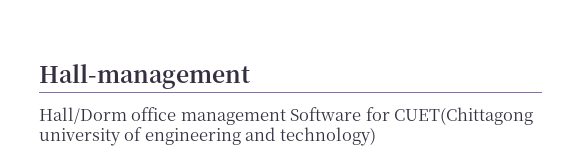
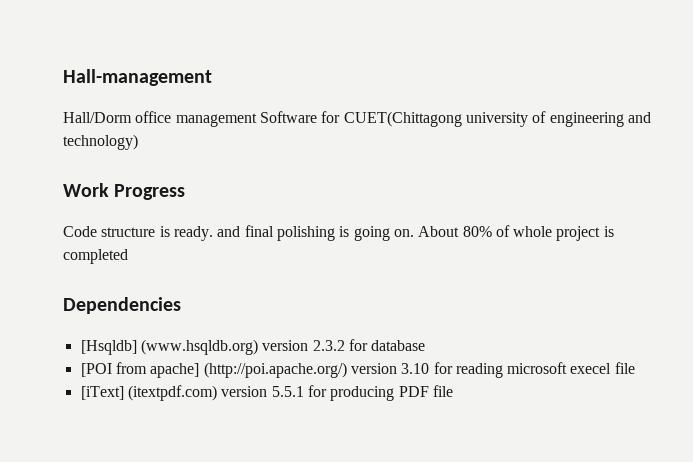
+ Work Progress
+ Code structure is ready. and final polishing is going on. About 80% of whole project is completed
+ Dependencies
+ [Hsqldb] (www.hsqldb.org) version 2.3.2 for database
+ [POI from apache] (http://poi.apache.org/) version 3.10 for reading microsoft execel file
+ [iText] (itextpdf.com) version 5.5.1 for producing PDF file

